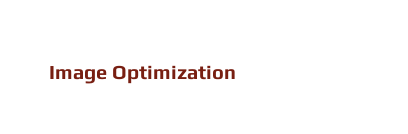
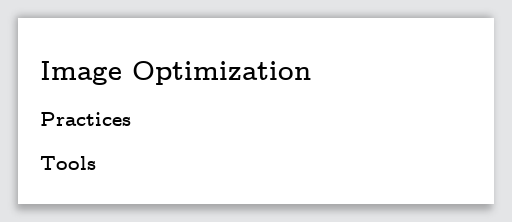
+ Practices
+ Tools

